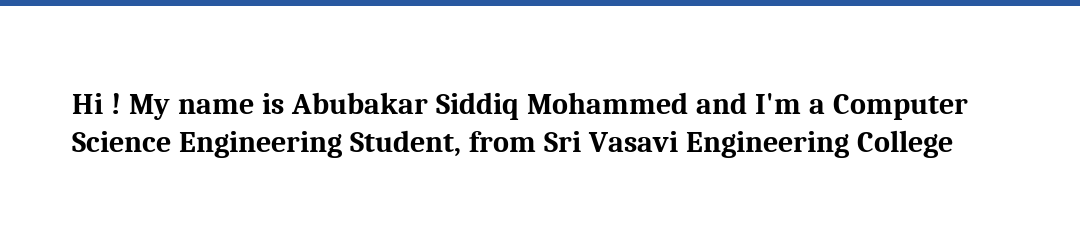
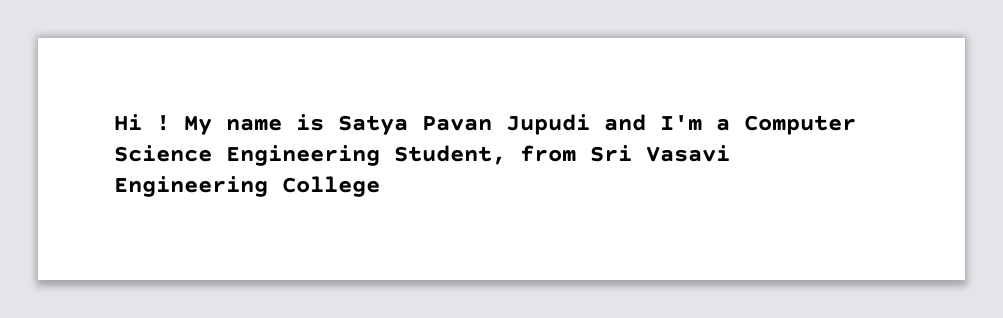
- My name is Abubakar Siddiq Mohammed and I'm a Computer Science Engineering Student, from Sri Vasavi Engineering College
+ My name is Satya Pavan Jupudi and I'm a Computer Science Engineering Student, from Sri Vasavi Engineering College

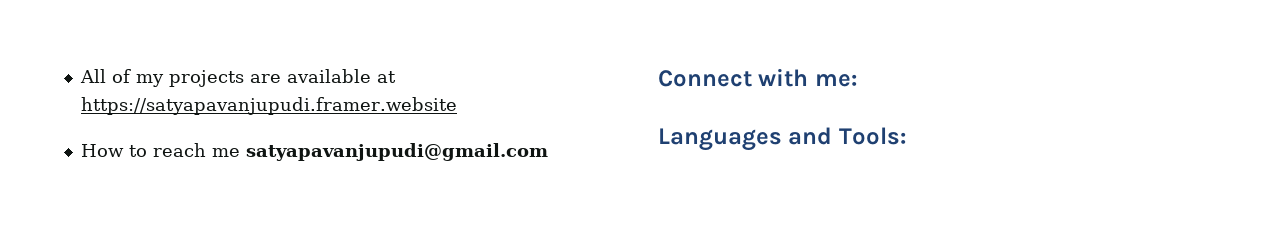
- Hi ! My name is Satya Pavan Jupudi and I'm a Computer Science Engineering Student, from Sri Vasavi Engineering College
+ All of my projects are available at https://satyapavanjupudi.framer.website
+ How to reach me satyapavanjupudi@gmail.com
+ Connect with me:
+ Languages and Tools:

